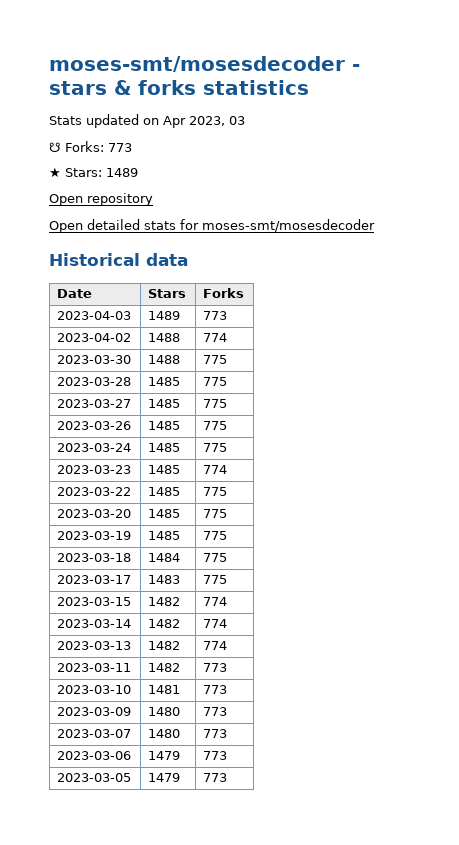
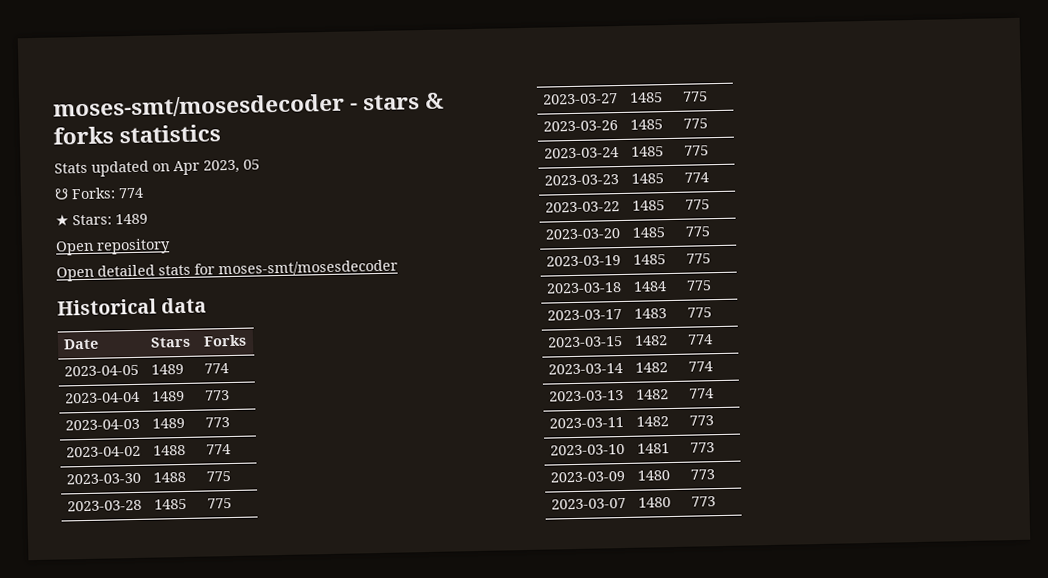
- Stats updated on Apr 2023, 03
+ Stats updated on Apr 2023, 05
- ☋ Forks: 773
+ ☋ Forks: 774
+ 2023-04-05 | 1489 | 774
+ 2023-04-04 | 1489 | 773
- 2023-03-06 | 1479 | 773
- 2023-03-05 | 1479 | 773

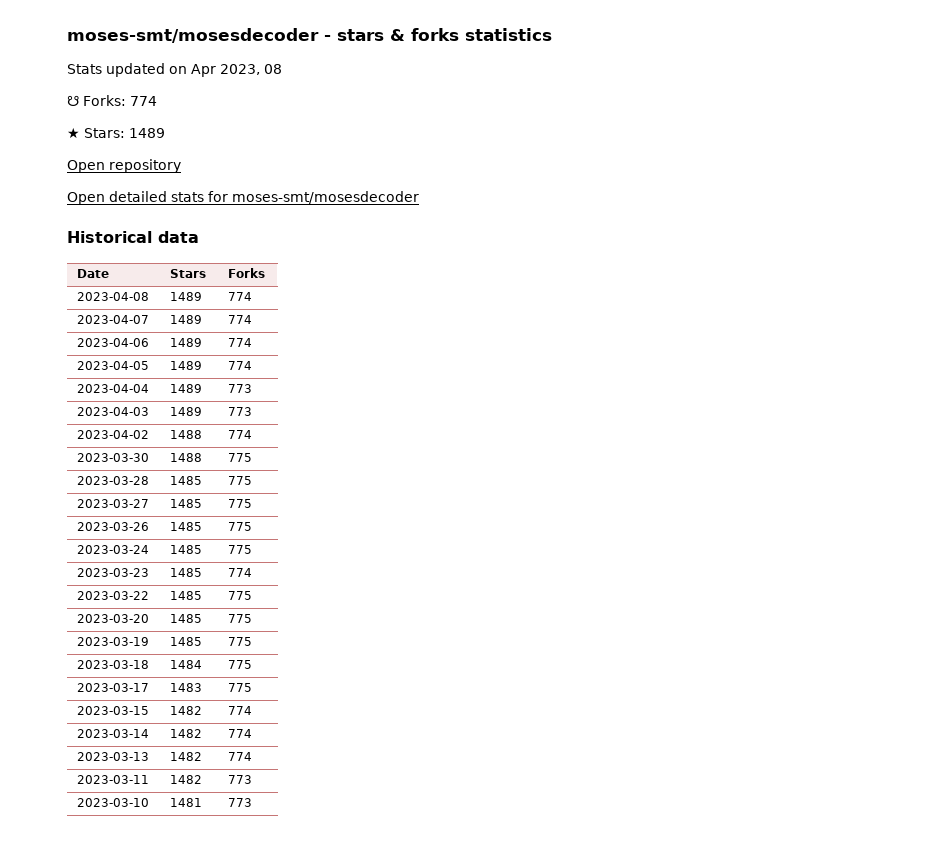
- Stats updated on Apr 2023, 05
+ Stats updated on Apr 2023, 08
+ 2023-04-08 | 1489 | 774
+ 2023-04-07 | 1489 | 774
+ 2023-04-06 | 1489 | 774
- 2023-03-09 | 1480 | 773
- 2023-03-07 | 1480 | 773

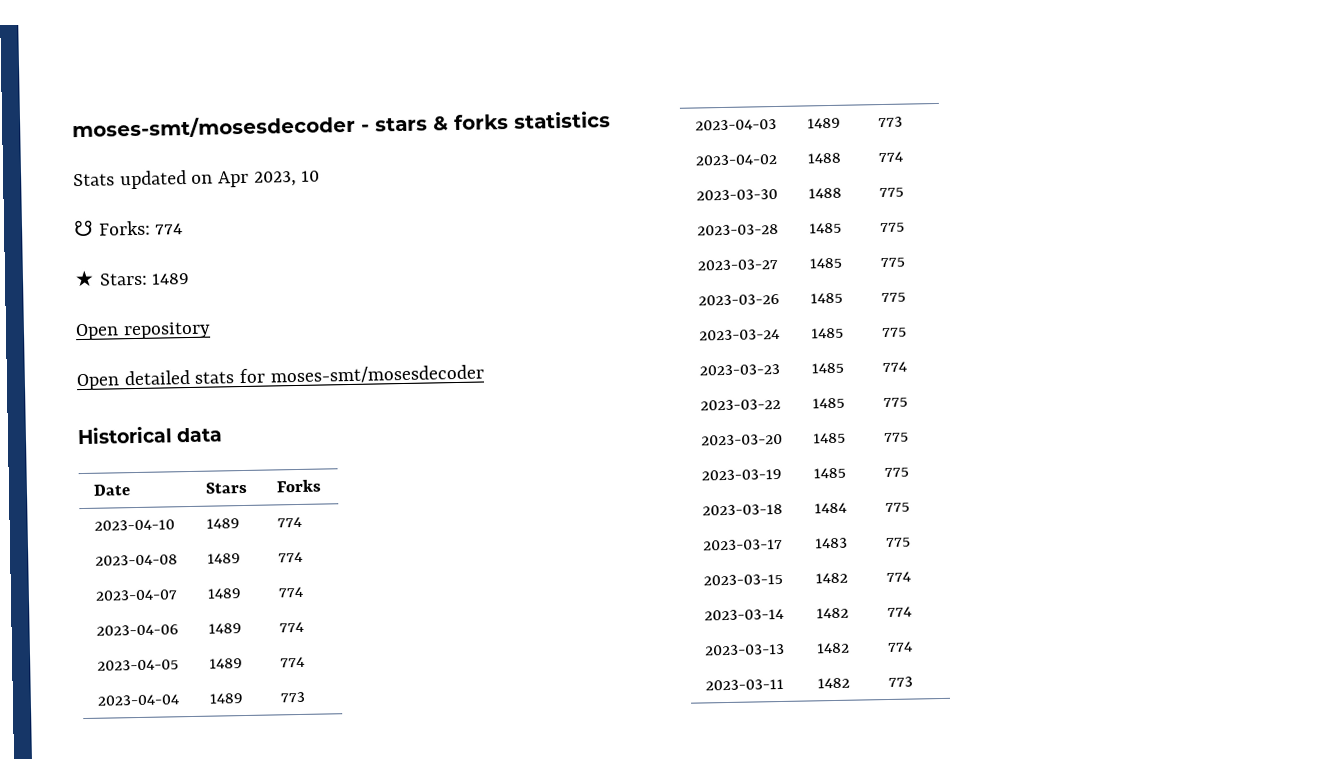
- Stats updated on Apr 2023, 08
+ Stats updated on Apr 2023, 10
+ 2023-04-10 | 1489 | 774
- 2023-03-10 | 1481 | 773

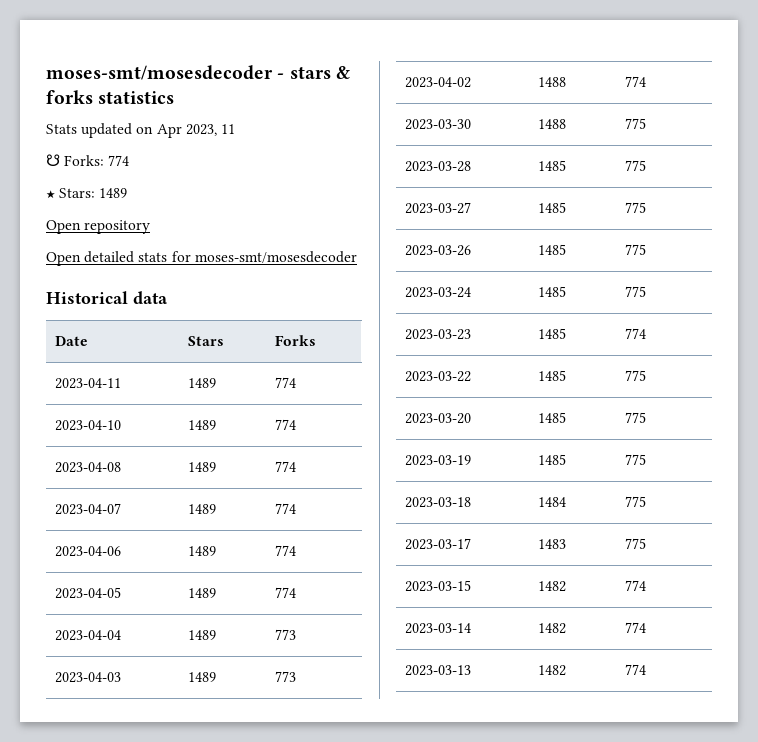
- Stats updated on Apr 2023, 10
+ Stats updated on Apr 2023, 11
+ 2023-04-11 | 1489 | 774
- 2023-03-11 | 1482 | 773

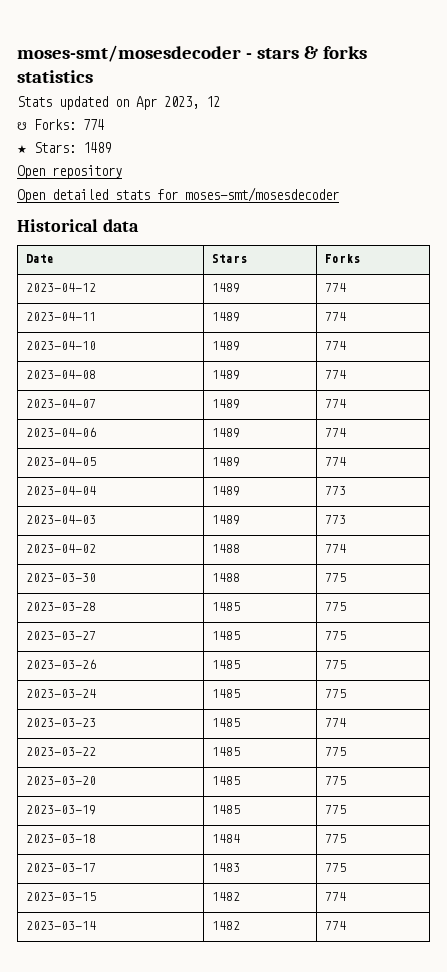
- Stats updated on Apr 2023, 11
+ Stats updated on Apr 2023, 12
+ 2023-04-12 | 1489 | 774
- 2023-03-13 | 1482 | 774

